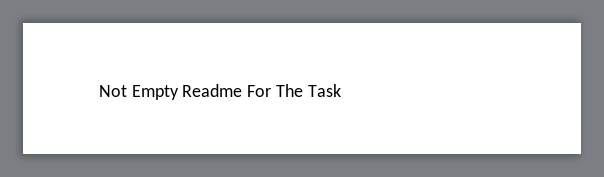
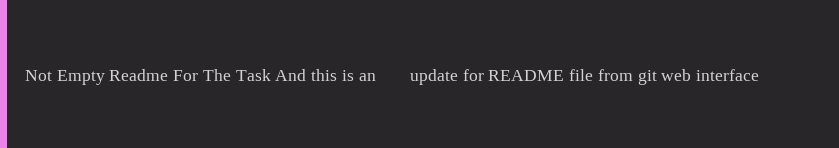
- Not Empty Readme For The Task
+ Not Empty Readme For The Task And this is an update for README file from git web interface

